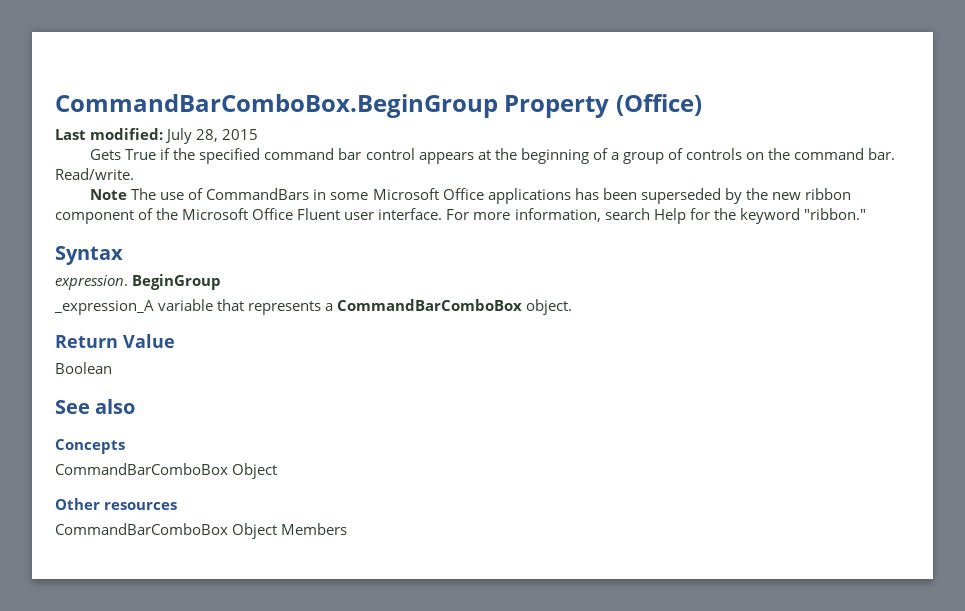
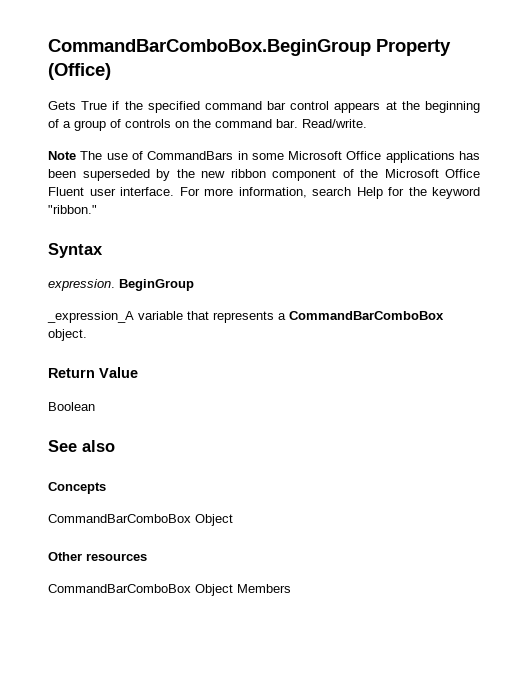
- Last modified: July 28, 2015

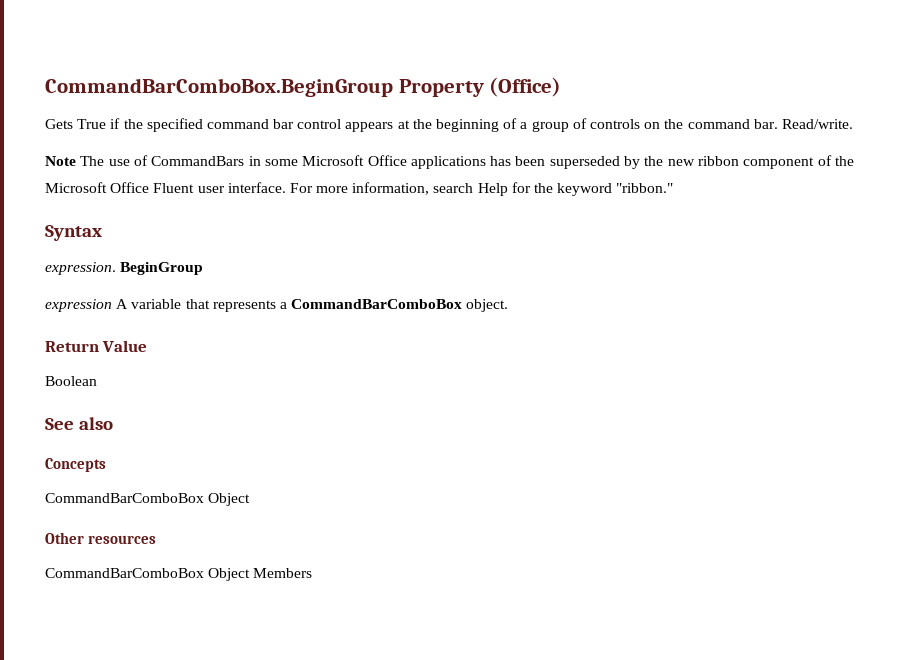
- _expression_A variable that represents a CommandBarComboBox object.
+ expression A variable that represents a CommandBarComboBox object.

